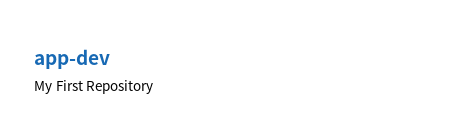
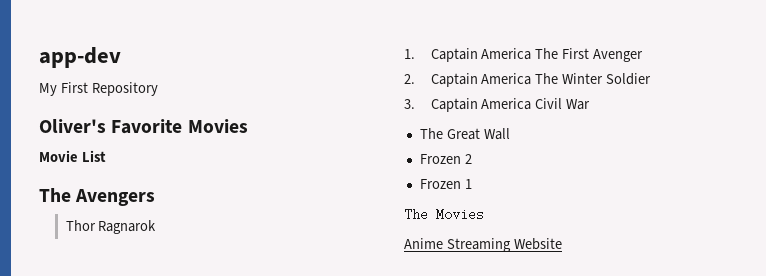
+ Oliver's Favorite Movies
+ Movie List
+ The Avengers
+ Thor Ragnarok
+ 1. Captain America The First Avenger
+ 2. Captain America The Winter Soldier
+ 3. Captain America Civil War
+ The Great Wall
+ Frozen 2
+ Frozen 1
+ The Movies
+ Anime Streaming Website

